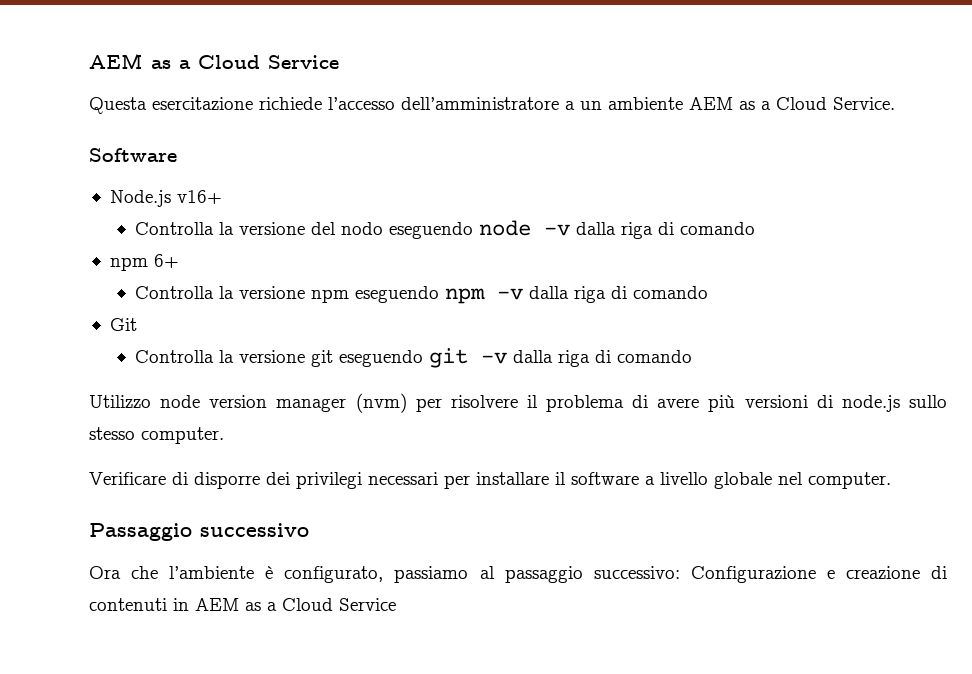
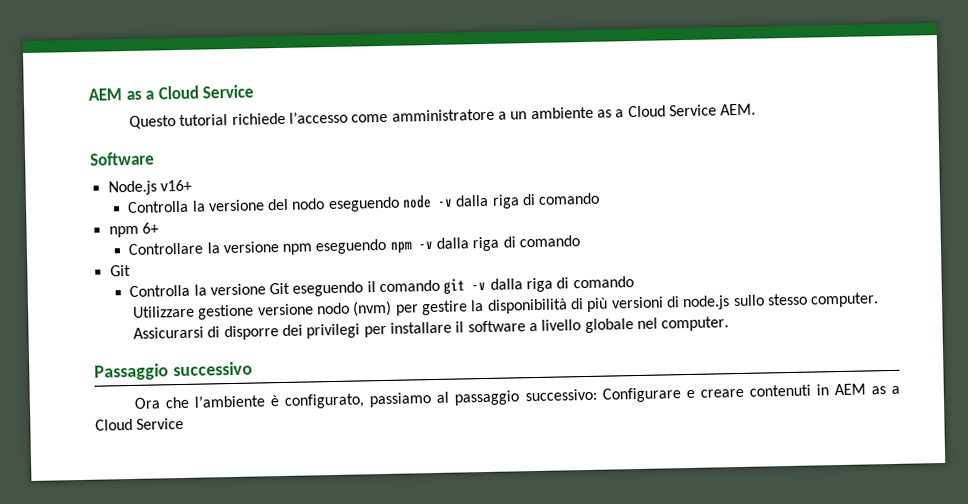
- Questa esercitazione richiede l’accesso dell’amministratore a un ambiente AEM as a Cloud Service.
+ Questo tutorial richiede l’accesso come amministratore a un ambiente as a Cloud Service AEM.
- Controlla la versione npm eseguendo npm -v dalla riga di comando
+ Controllare la versione npm eseguendo npm -v dalla riga di comando
- Controlla la versione git eseguendo git -v dalla riga di comando
+ Controlla la versione Git eseguendo il comando git -v dalla riga di comando
- Utilizzo node version manager (nvm) per risolvere il problema di avere più versioni di node.js sullo stesso computer.
+ Utilizzare gestione versione nodo (nvm) per gestire la disponibilità di più versioni di node.js sullo stesso computer.
- Verificare di disporre dei privilegi necessari per installare il software a livello globale nel computer.
+ Assicurarsi di disporre dei privilegi per installare il software a livello globale nel computer.
- Ora che l’ambiente è configurato, passiamo al passaggio successivo: Configurazione e creazione di contenuti in AEM as a Cloud Service
+ Ora che l’ambiente è configurato, passiamo al passaggio successivo: Configurare e creare contenuti in AEM as a Cloud Service

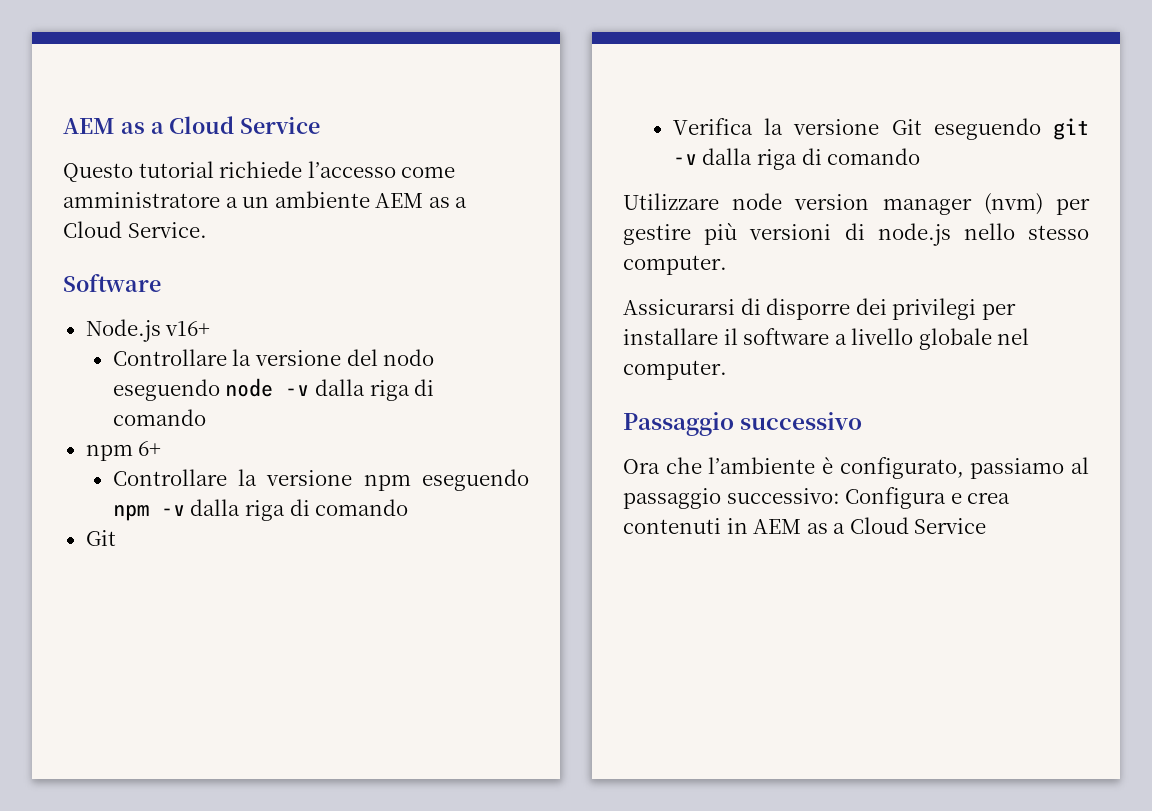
- Questo tutorial richiede l’accesso come amministratore a un ambiente as a Cloud Service AEM.
+ Questo tutorial richiede l’accesso come amministratore a un ambiente AEM as a Cloud Service.
- Controlla la versione del nodo eseguendo node -v dalla riga di comando
+ Controllare la versione del nodo eseguendo node -v dalla riga di comando
- Controlla la versione Git eseguendo il comando git -v dalla riga di comando
+ Verifica la versione Git eseguendo git -v dalla riga di comando
- Utilizzare gestione versione nodo (nvm) per gestire la disponibilità di più versioni di node.js sullo stesso computer.
+ Utilizzare node version manager (nvm) per gestire più versioni di node.js nello stesso computer.
- Ora che l’ambiente è configurato, passiamo al passaggio successivo: Configurare e creare contenuti in AEM as a Cloud Service
+ Ora che l’ambiente è configurato, passiamo al passaggio successivo: Configura e crea contenuti in AEM as a Cloud Service

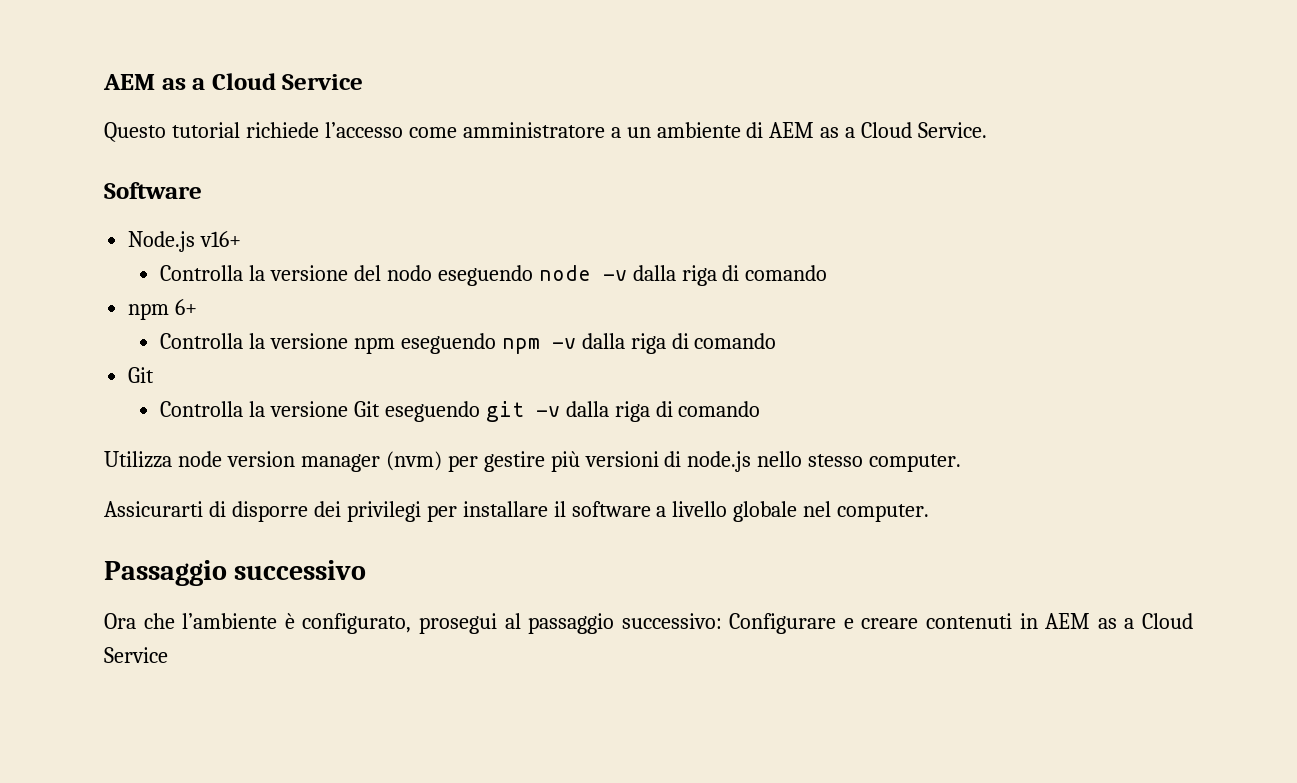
- Questo tutorial richiede l’accesso come amministratore a un ambiente AEM as a Cloud Service.
+ Questo tutorial richiede l’accesso come amministratore a un ambiente di AEM as a Cloud Service.
- Controllare la versione del nodo eseguendo node -v dalla riga di comando
+ Controlla la versione del nodo eseguendo node -v dalla riga di comando
- Controllare la versione npm eseguendo npm -v dalla riga di comando
+ Controlla la versione npm eseguendo npm -v dalla riga di comando
- Verifica la versione Git eseguendo git -v dalla riga di comando
+ Controlla la versione Git eseguendo git -v dalla riga di comando
- Utilizzare node version manager (nvm) per gestire più versioni di node.js nello stesso computer.
+ Utilizza node version manager (nvm) per gestire più versioni di node.js nello stesso computer.
- Assicurarsi di disporre dei privilegi per installare il software a livello globale nel computer.
+ Assicurarti di disporre dei privilegi per installare il software a livello globale nel computer.
- Ora che l’ambiente è configurato, passiamo al passaggio successivo: Configura e crea contenuti in AEM as a Cloud Service
+ Ora che l’ambiente è configurato, prosegui al passaggio successivo: Configurare e creare contenuti in AEM as a Cloud Service

